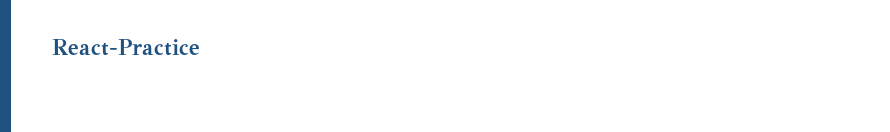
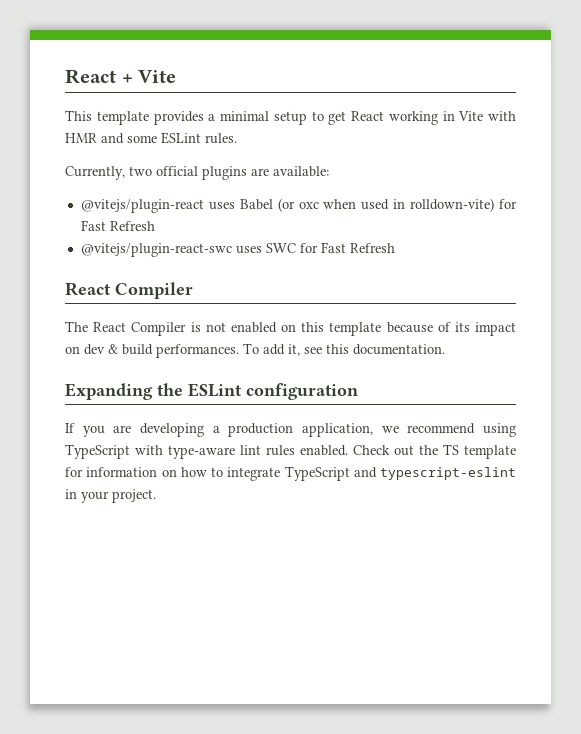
- React-Practice
+ React + Vite
+ This template provides a minimal setup to get React working in Vite with HMR and some ESLint rules.
+ Currently, two official plugins are available:
+ @vitejs/plugin-react uses Babel (or oxc when used in rolldown-vite) for Fast Refresh
+ @vitejs/plugin-react-swc uses SWC for Fast Refresh
+ React Compiler
+ The React Compiler is not enabled on this template because of its impact on dev & build performances. To add it, see this documentation.
+ Expanding the ESLint configuration
+ If you are developing a production application, we recommend using TypeScript with type-aware lint rules enabled. Check out the TS template for information on how to integrate TypeScript and typescript-eslint in your project.

